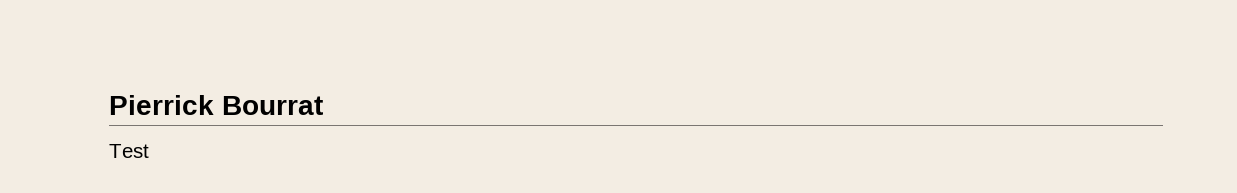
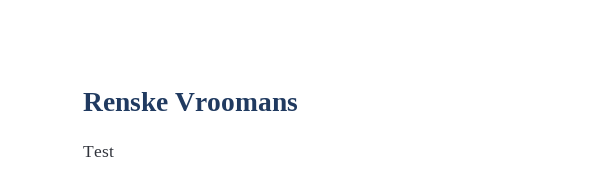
- Pierrick Bourrat
+ Renske Vroomans

